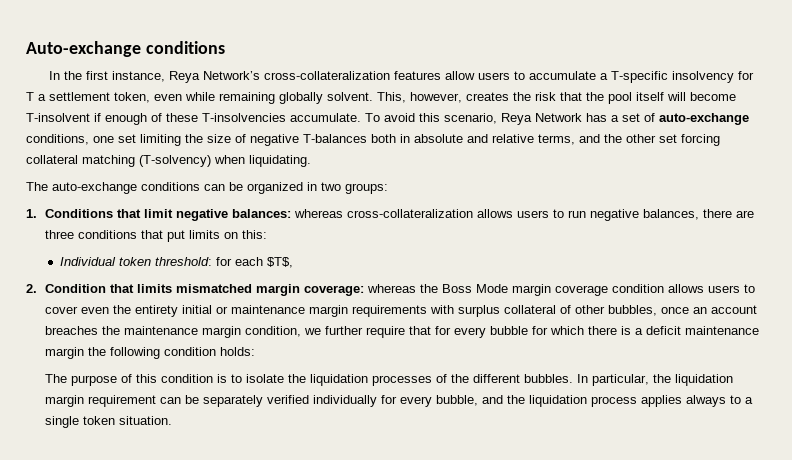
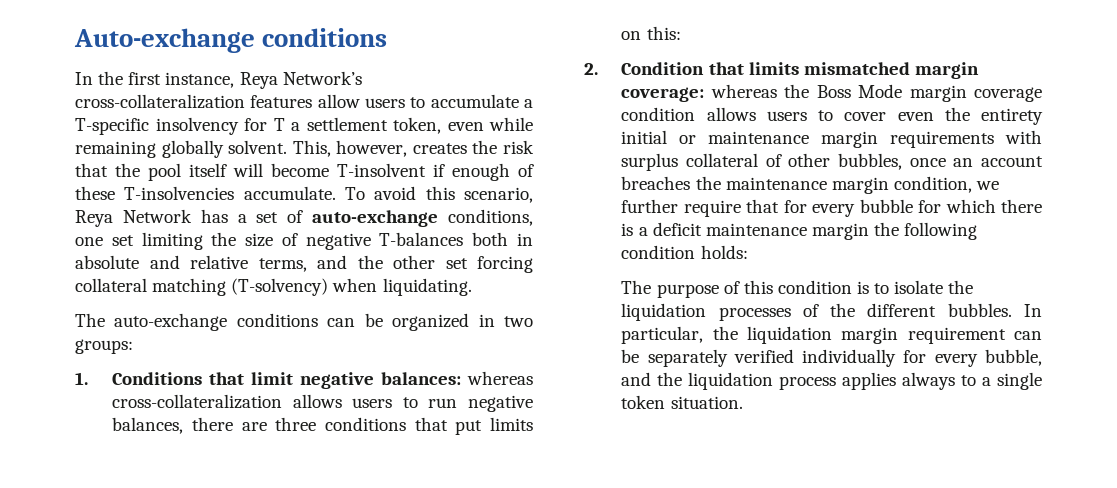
- Individual token threshold: for each $T$,

